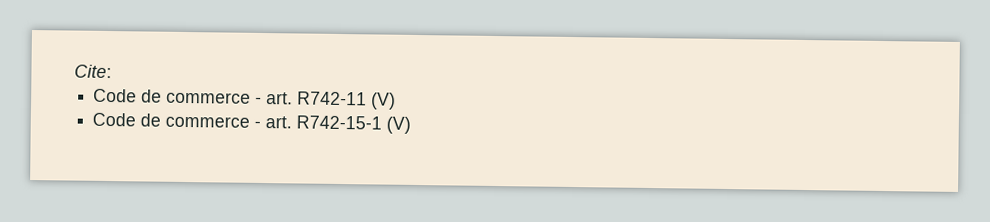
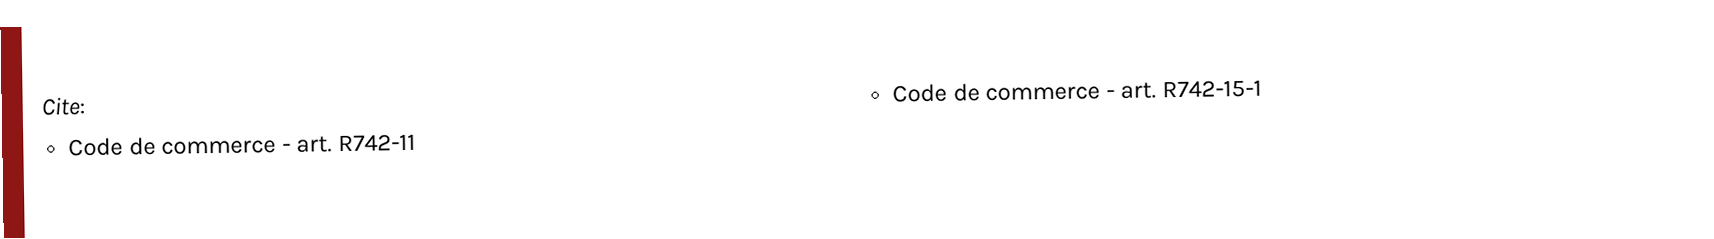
- Code de commerce - art. R742-11 (V)
+ Code de commerce - art. R742-11
- Code de commerce - art. R742-15-1 (V)
+ Code de commerce - art. R742-15-1

